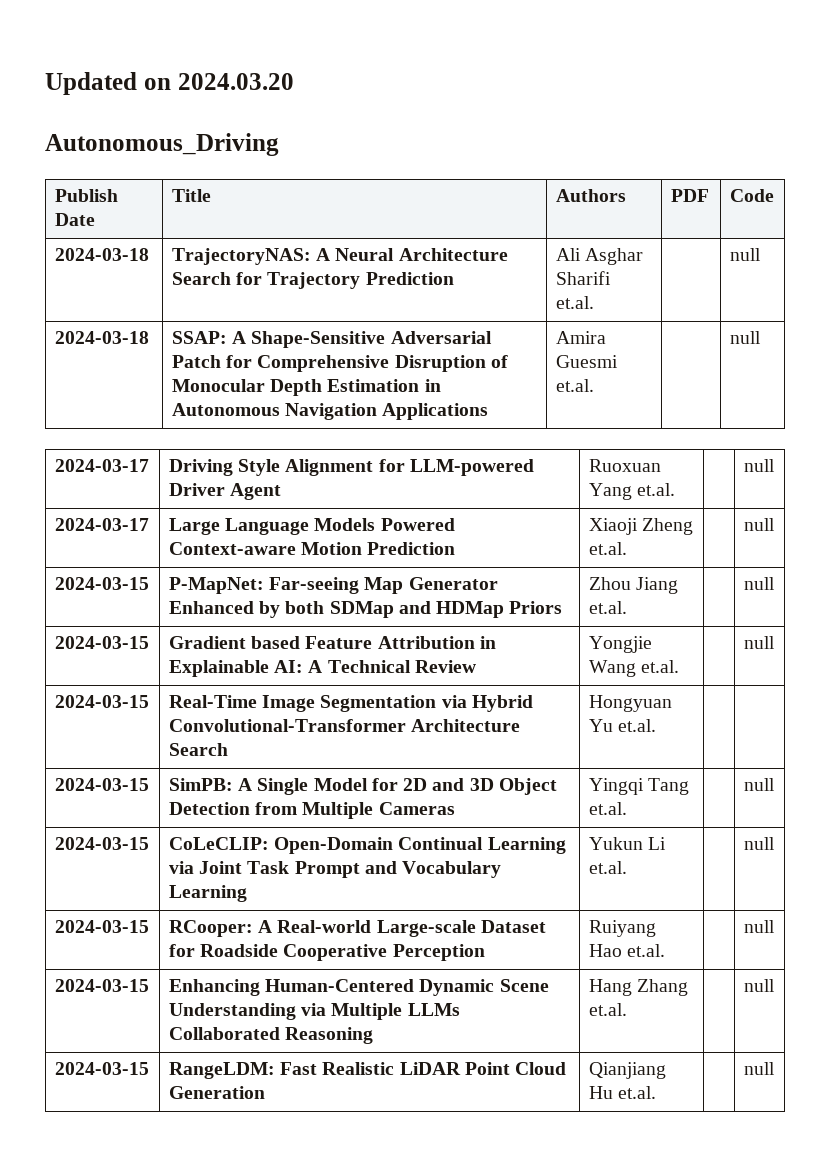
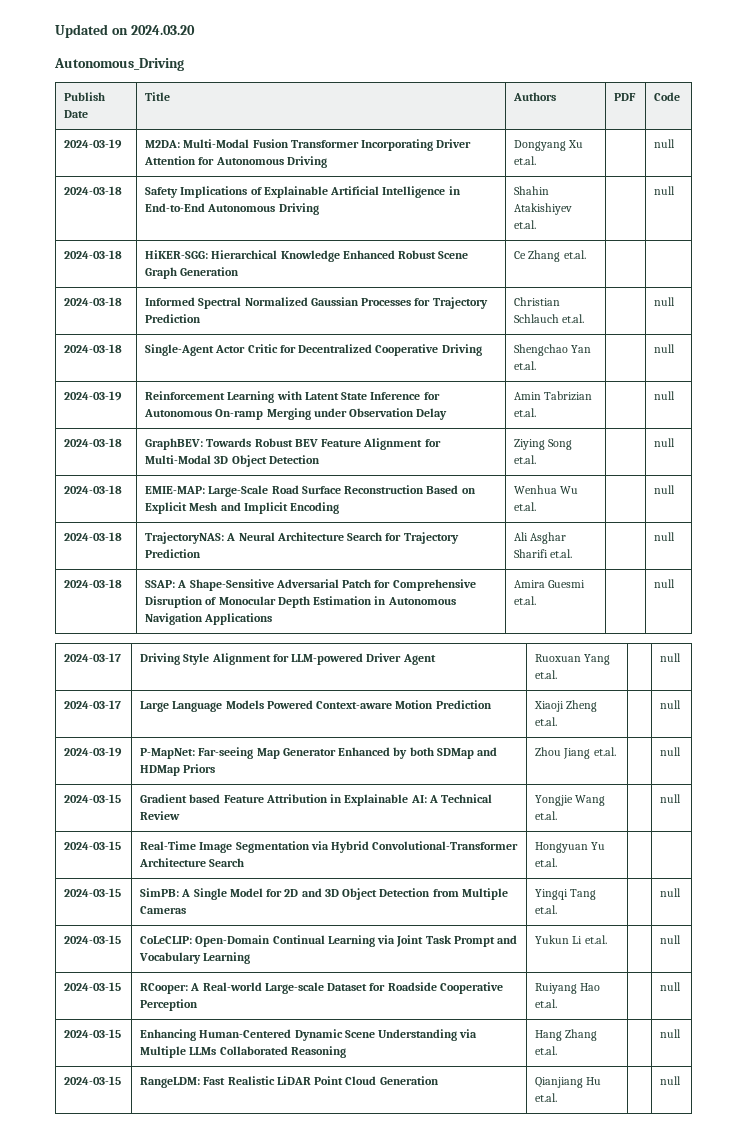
+ 2024-03-19 | M2DA: Multi-Modal Fusion Transformer Incorporating Driver Attention for Autonomous Driving | Dongyang Xu et.al. | | null
+ 2024-03-18 | Safety Implications of Explainable Artificial Intelligence in End-to-End Autonomous Driving | Shahin Atakishiyev et.al. | | null
+ 2024-03-18 | HiKER-SGG: Hierarchical Knowledge Enhanced Robust Scene Graph Generation | Ce Zhang et.al. | |
+ 2024-03-18 | Informed Spectral Normalized Gaussian Processes for Trajectory Prediction | Christian Schlauch et.al. | | null
+ 2024-03-18 | Single-Agent Actor Critic for Decentralized Cooperative Driving | Shengchao Yan et.al. | | null
+ 2024-03-19 | Reinforcement Learning with Latent State Inference for Autonomous On-ramp Merging under Observation Delay | Amin Tabrizian et.al. | | null
+ 2024-03-18 | GraphBEV: Towards Robust BEV Feature Alignment for Multi-Modal 3D Object Detection | Ziying Song et.al. | | null
+ 2024-03-18 | EMIE-MAP: Large-Scale Road Surface Reconstruction Based on Explicit Mesh and Implicit Encoding | Wenhua Wu et.al. | | null
- 2024-03-15 | P-MapNet: Far-seeing Map Generator Enhanced by both SDMap and HDMap Priors | Zhou Jiang et.al. | | null
+ 2024-03-19 | P-MapNet: Far-seeing Map Generator Enhanced by both SDMap and HDMap Priors | Zhou Jiang et.al. | | null

